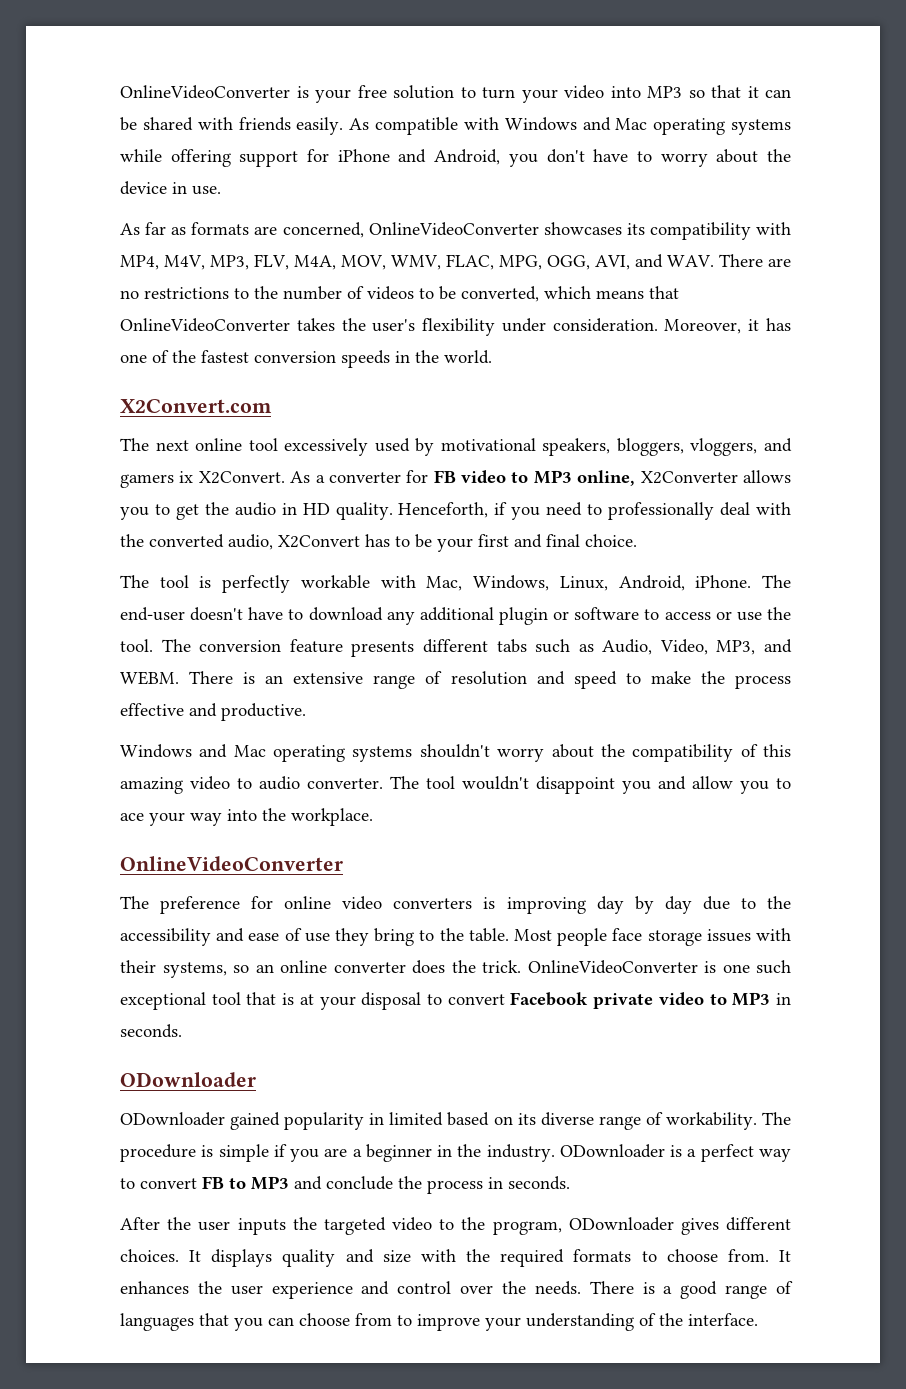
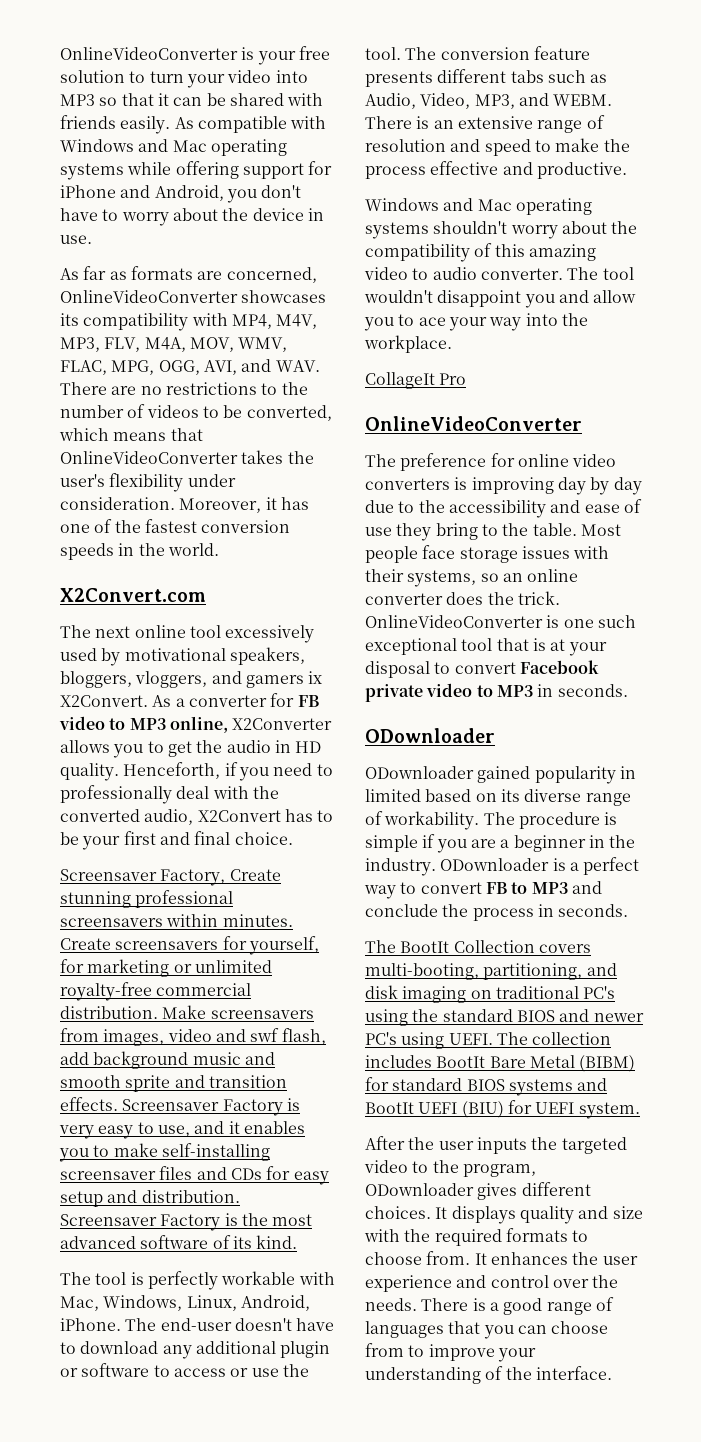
+ Screensaver Factory, Create stunning professional screensavers within minutes. Create screensavers for yourself, for marketing or unlimited royalty-free commercial distribution. Make screensavers from images, video and swf flash, add background music and smooth sprite and transition effects. Screensaver Factory is very easy to use, and it enables you to make self-installing screensaver files and CDs for easy setup and distribution. Screensaver Factory is the most advanced software of its kind.
+ CollageIt Pro
+ The BootIt Collection covers multi-booting, partitioning, and disk imaging on traditional PC's using the standard BIOS and newer PC's using UEFI. The collection includes BootIt Bare Metal (BIBM) for standard BIOS systems and BootIt UEFI (BIU) for UEFI system.

